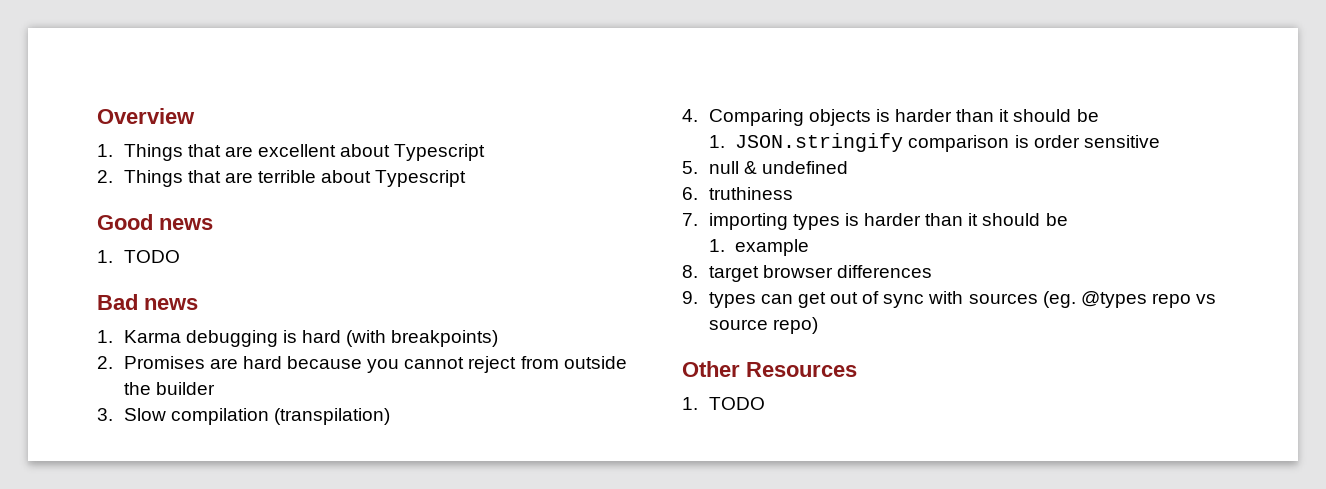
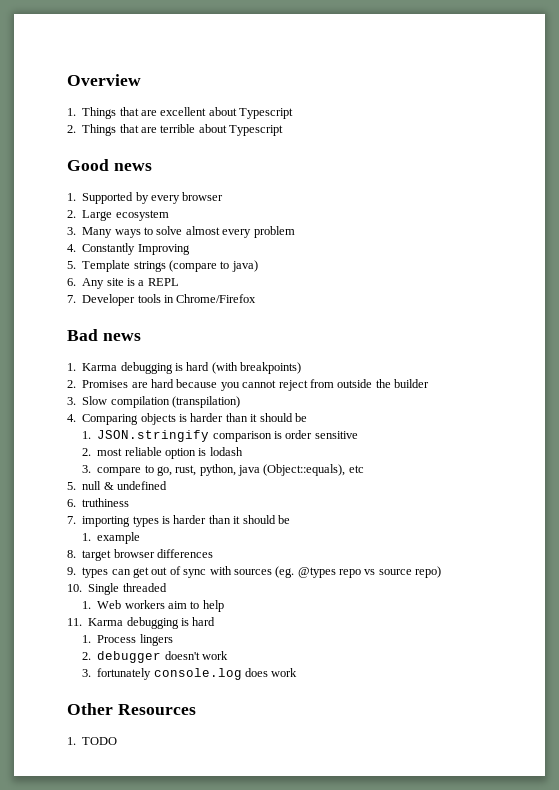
  Good news
- 1. TODO
+ 1. Supported by every browser
+ 2. Large ecosystem
+ 3. Many ways to solve almost every problem
+ 4. Constantly Improving
+ 5. Template strings (compare to java)
+ 6. Any site is a REPL
+ 7. Developer tools in Chrome/Firefox
+ 2. most reliable option is lodash
+ 3. compare to go, rust, python, java (Object::equals), etc
+ 10. Single threaded
+ 1. Web workers aim to help
+ 11. Karma debugging is hard
+ 1. Process lingers
+ 2. debugger doesn't work
+ 3. fortunately console.log does work

